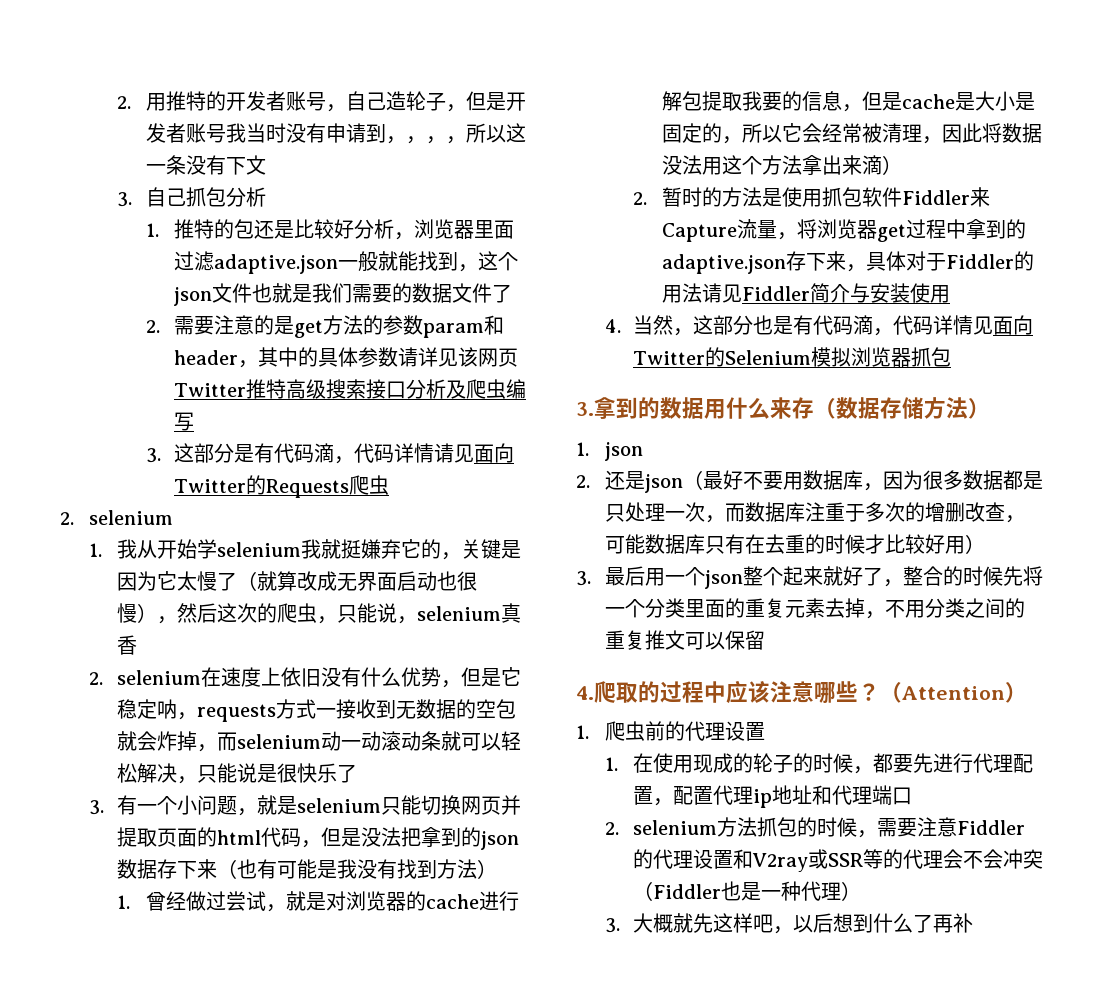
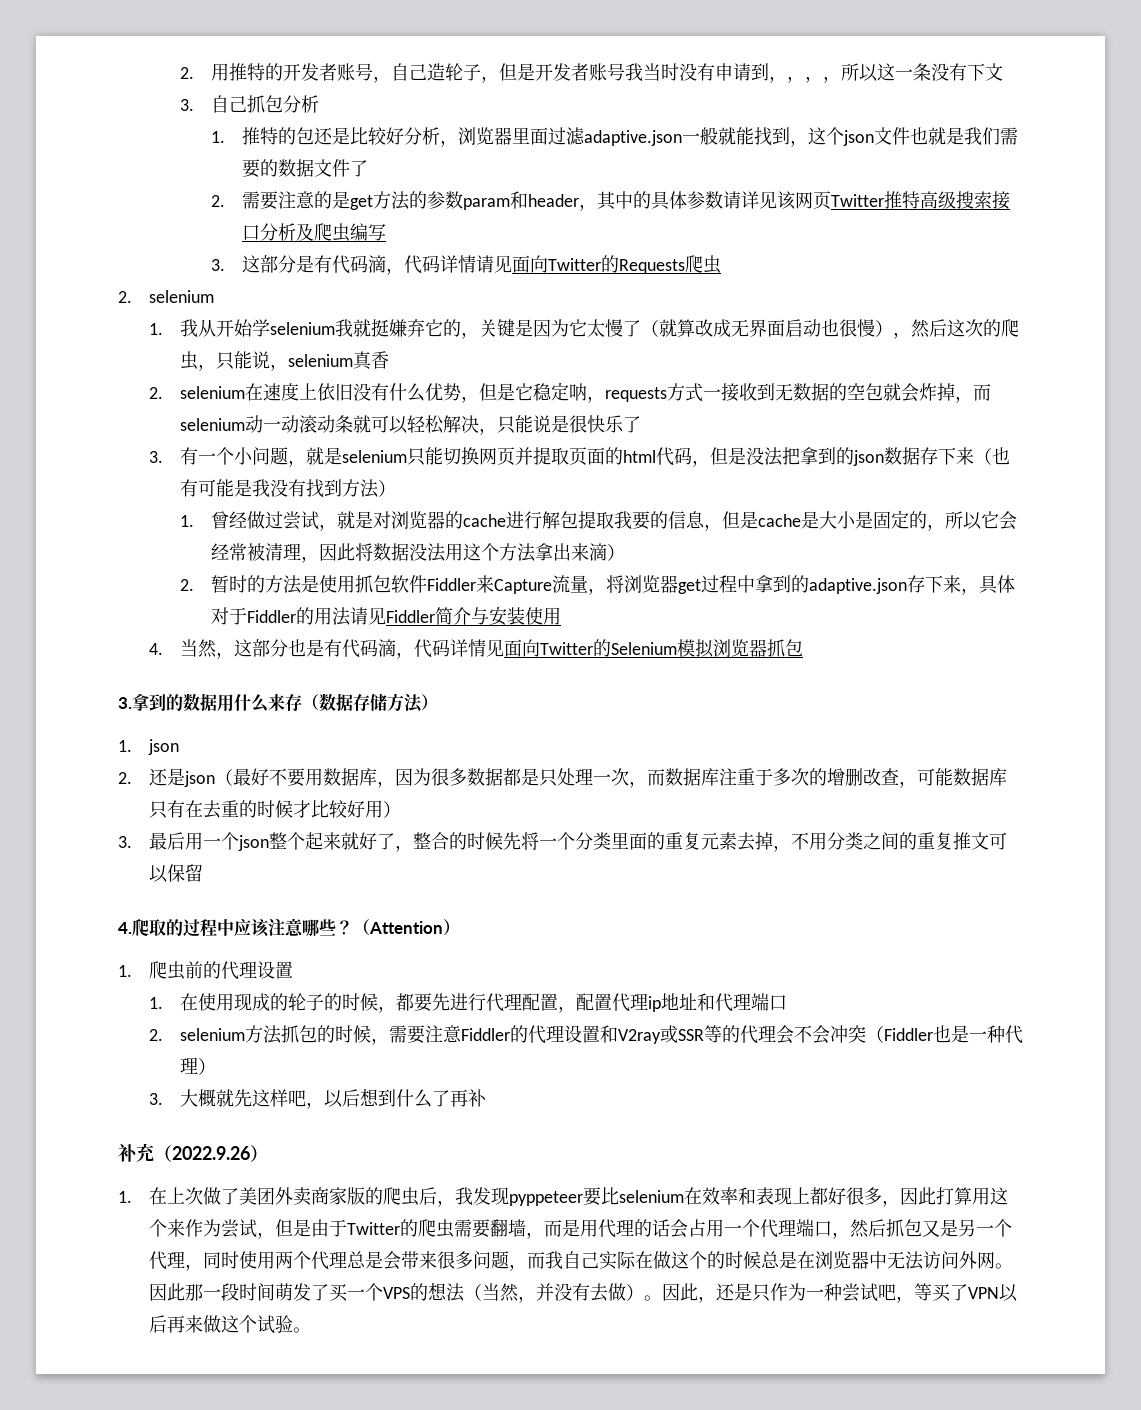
+ 补充（2022.9.26）
+ 1.在上次做了美团外卖商家版的爬虫后，我发现pyppeteer要比selenium在效率和表现上都好很多，因此打算用这个来作为尝试，但是由于Twitter的爬虫需要翻墙，而是用代理的话会占用一个代理端口，然后抓包又是另一个代理，同时使用两个代理总是会带来很多问题，而我自己实际在做这个的时候总是在浏览器中无法访问外网。因此那一段时间萌发了买一个VPS的想法（当然，并没有去做）。因此，还是只作为一种尝试吧，等买了VPN以后再来做这个试验。

